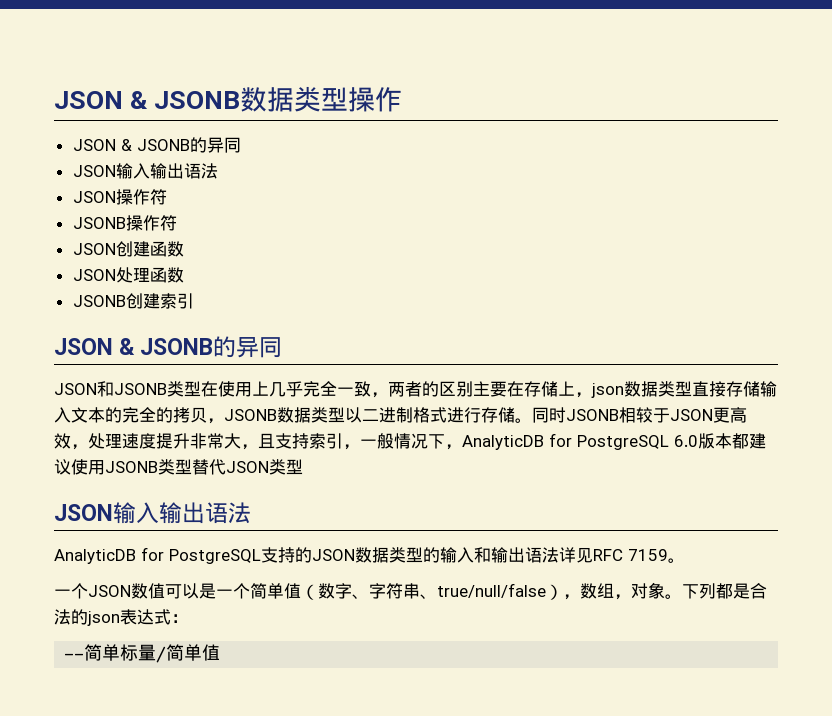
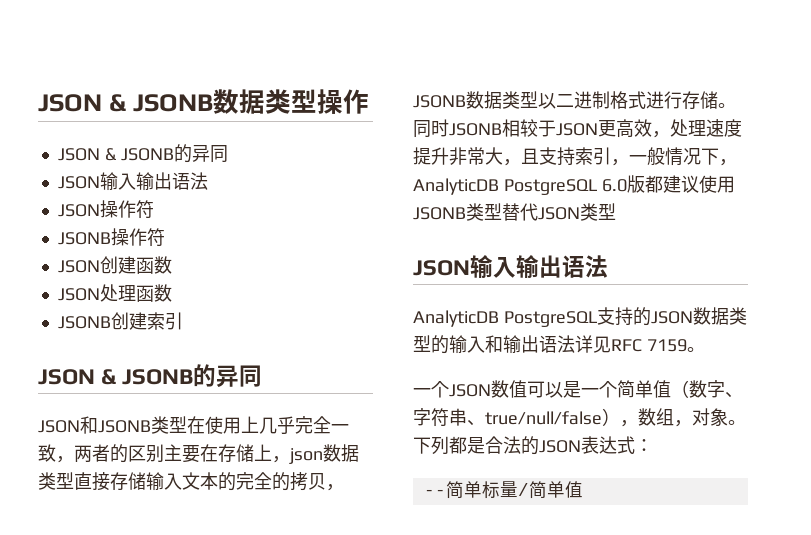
- 同时JSONB相较于JSON更高效，处理速度提升非常大，且支持索引，一般情况下，AnalyticDB for PostgreSQL 6.0版本都建议使用JSONB类型替代JSON类型
+ 同时JSONB相较于JSON更高效，处理速度提升非常大，且支持索引，一般情况下，AnalyticDB PostgreSQL 6.0版都建议使用JSONB类型替代JSON类型
- AnalyticDB for PostgreSQL支持的JSON数据类型的输入和输出语法详见RFC 7159。
+ AnalyticDB PostgreSQL支持的JSON数据类型的输入和输出语法详见RFC 7159。
- 下列都是合法的json表达式：
+ 下列都是合法的JSON表达式：

